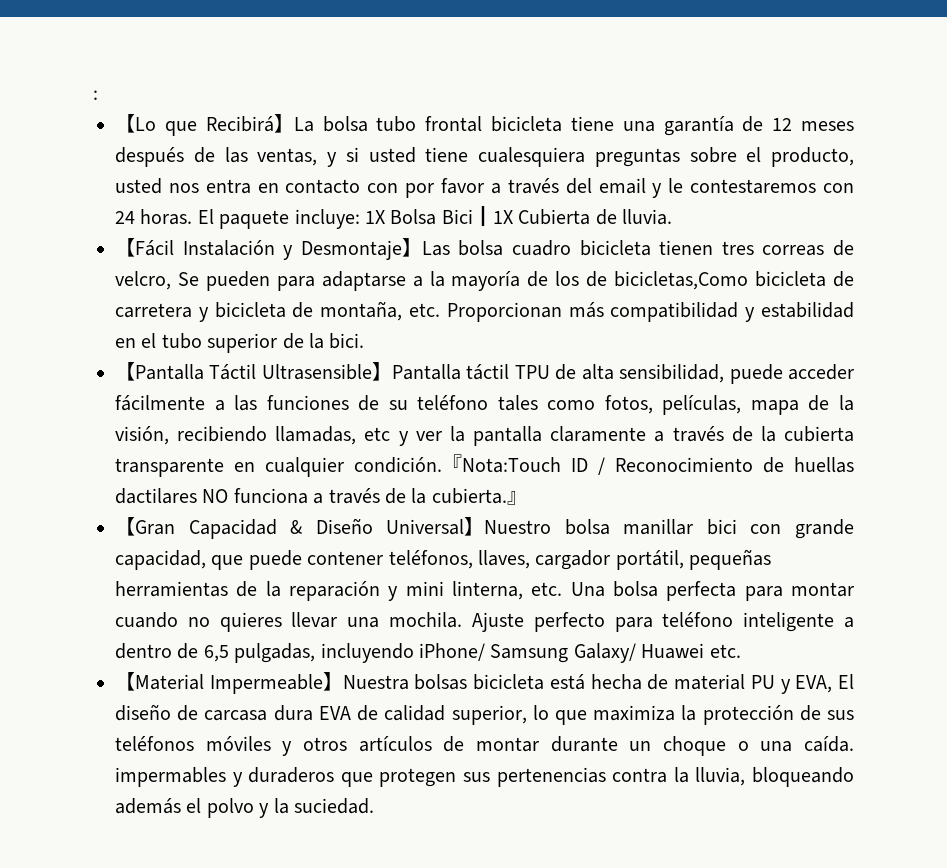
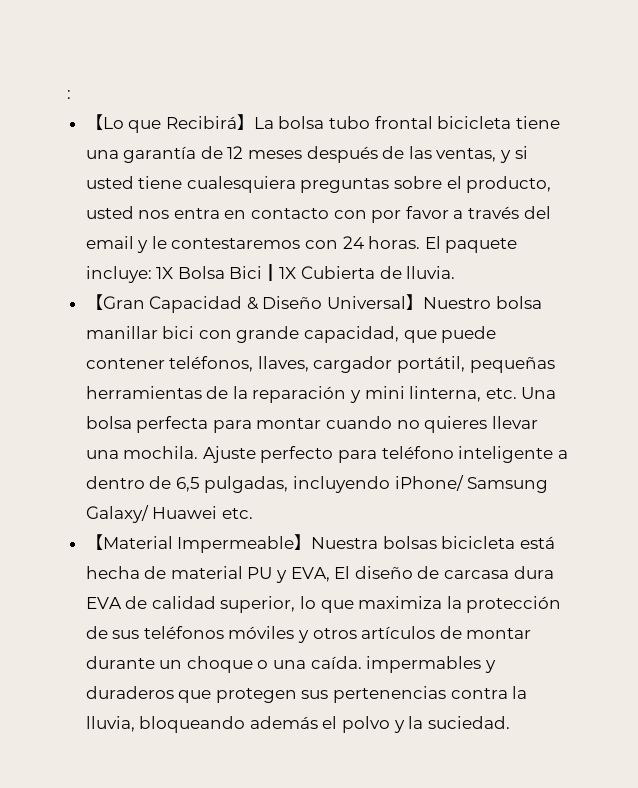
- 【Fácil Instalación y Desmontaje】Las bolsa cuadro bicicleta tienen tres correas de velcro, Se pueden para adaptarse a la mayoría de los de bicicletas,Como bicicleta de carretera y bicicleta de montaña, etc. Proporcionan más compatibilidad y estabilidad en el tubo superior de la bici.
- 【Pantalla Táctil Ultrasensible】Pantalla táctil TPU de alta sensibilidad, puede acceder fácilmente a las funciones de su teléfono tales como fotos, películas, mapa de la visión, recibiendo llamadas, etc y ver la pantalla claramente a través de la cubierta transparente en cualquier condición.『Nota:Touch ID / Reconocimiento de huellas dactilares NO funciona a través de la cubierta.』

